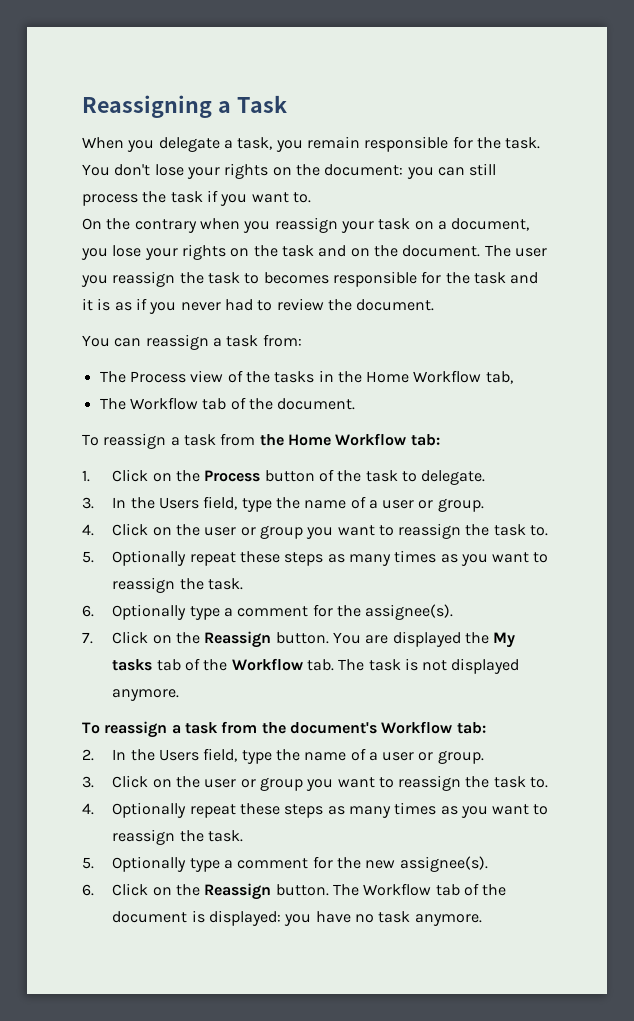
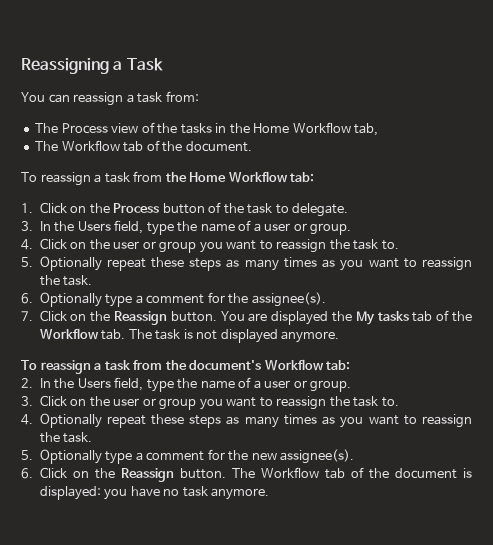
- When you delegate a task, you remain responsible for the task. You don't lose your rights on the document: you can still process the task if you want to.
- On the contrary when you reassign your task on a document, you lose your rights on the task and on the document. The user you reassign the task to becomes responsible for the task and it is as if you never had to review the document.

